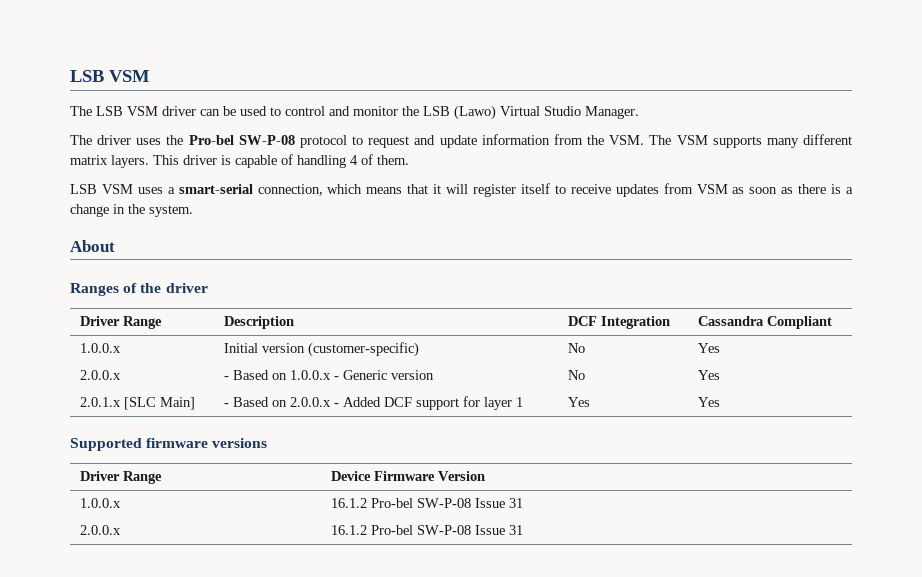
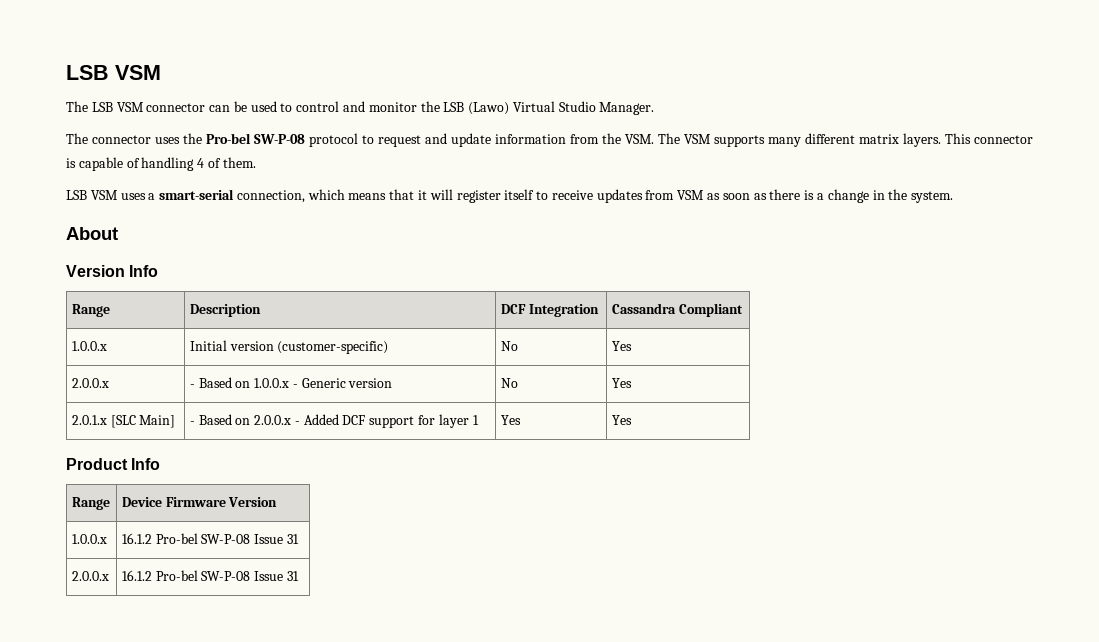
- The LSB VSM driver can be used to control and monitor the LSB (Lawo) Virtual Studio Manager.
+ The LSB VSM connector can be used to control and monitor the LSB (Lawo) Virtual Studio Manager.
- The driver uses the Pro-bel SW-P-08 protocol to request and update information from the VSM. The VSM supports many different matrix layers.
+ The connector uses the Pro-bel SW-P-08 protocol to request and update information from the VSM. The VSM supports many different matrix layers.
- This driver is capable of handling 4 of them.
+ This connector is capable of handling 4 of them.
- Ranges of the driver
- Driver Range | Description | DCF Integration | Cassandra Compliant
+ Version Info
+ Range | Description | DCF Integration | Cassandra Compliant
- Supported firmware versions
- Driver Range | Device Firmware Version
+ Product Info
+ Range | Device Firmware Version

